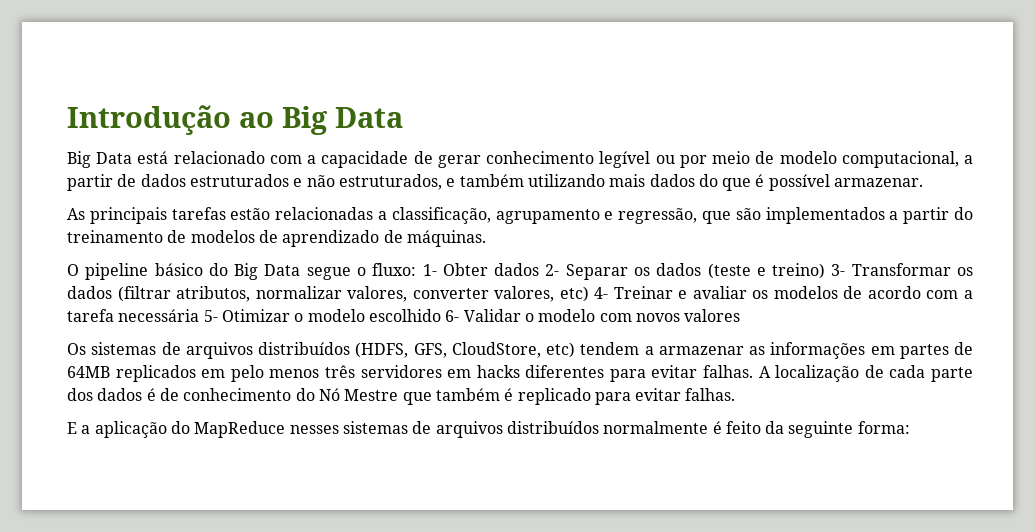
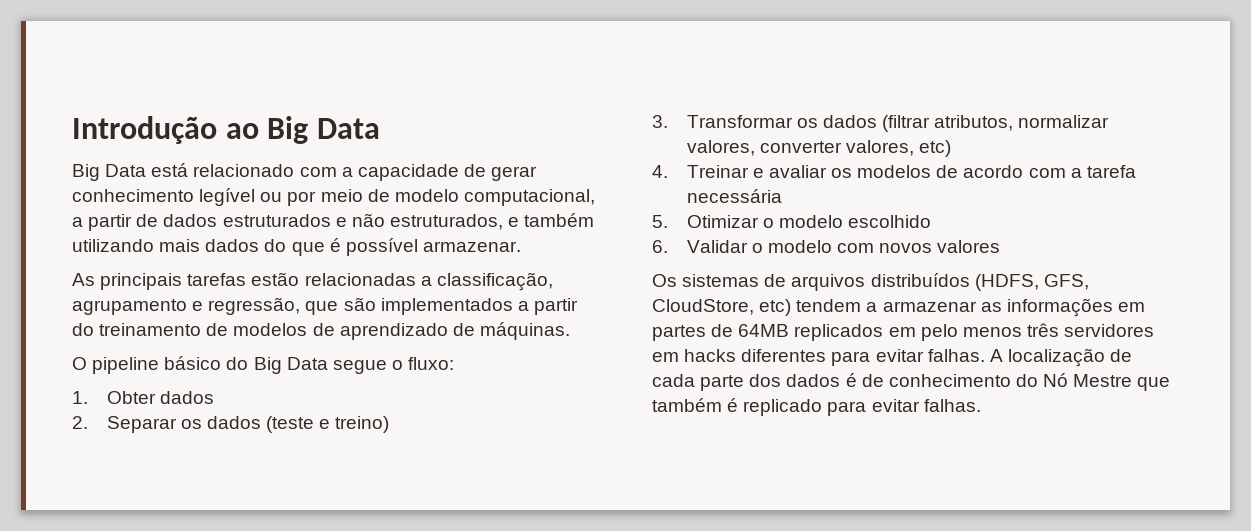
- O pipeline básico do Big Data segue o fluxo: 1- Obter dados 2- Separar os dados (teste e treino) 3- Transformar os dados (filtrar atributos, normalizar valores, converter valores, etc) 4- Treinar e avaliar os modelos de acordo com a tarefa necessária 5- Otimizar o modelo escolhido 6- Validar o modelo com novos valores
+ O pipeline básico do Big Data segue o fluxo:
+ 1. Obter dados
+ 2. Separar os dados (teste e treino)
+ 3. Transformar os dados (filtrar atributos, normalizar valores, converter valores, etc)
+ 4. Treinar e avaliar os modelos de acordo com a tarefa necessária
+ 5. Otimizar o modelo escolhido
+ 6. Validar o modelo com novos valores
- E a aplicação do MapReduce nesses sistemas de arquivos distribuídos normalmente é feito da seguinte forma:

